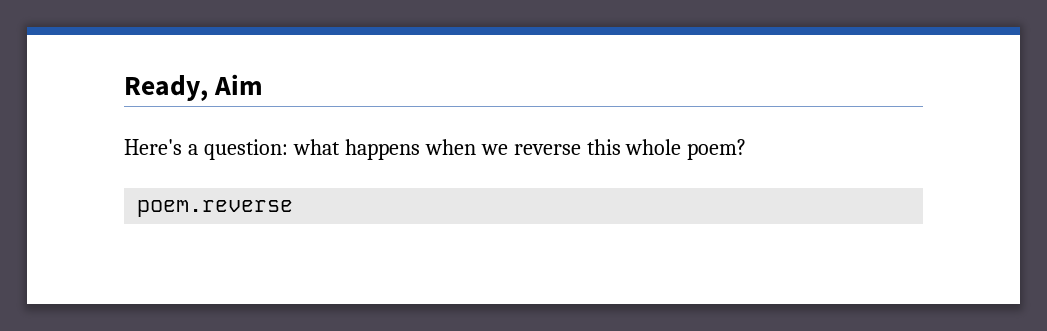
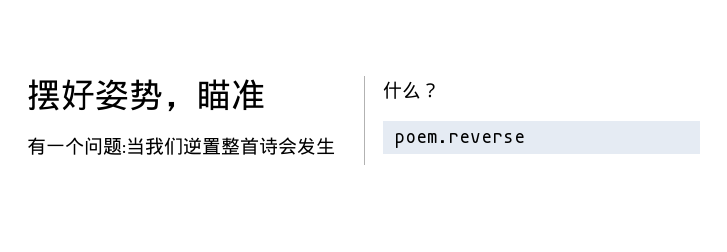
- Ready, Aim
- Here's a question: what happens when we reverse this whole poem?
+ 摆好姿势，瞄准
+ 有一个问题:当我们逆置整首诗会发生什么？

